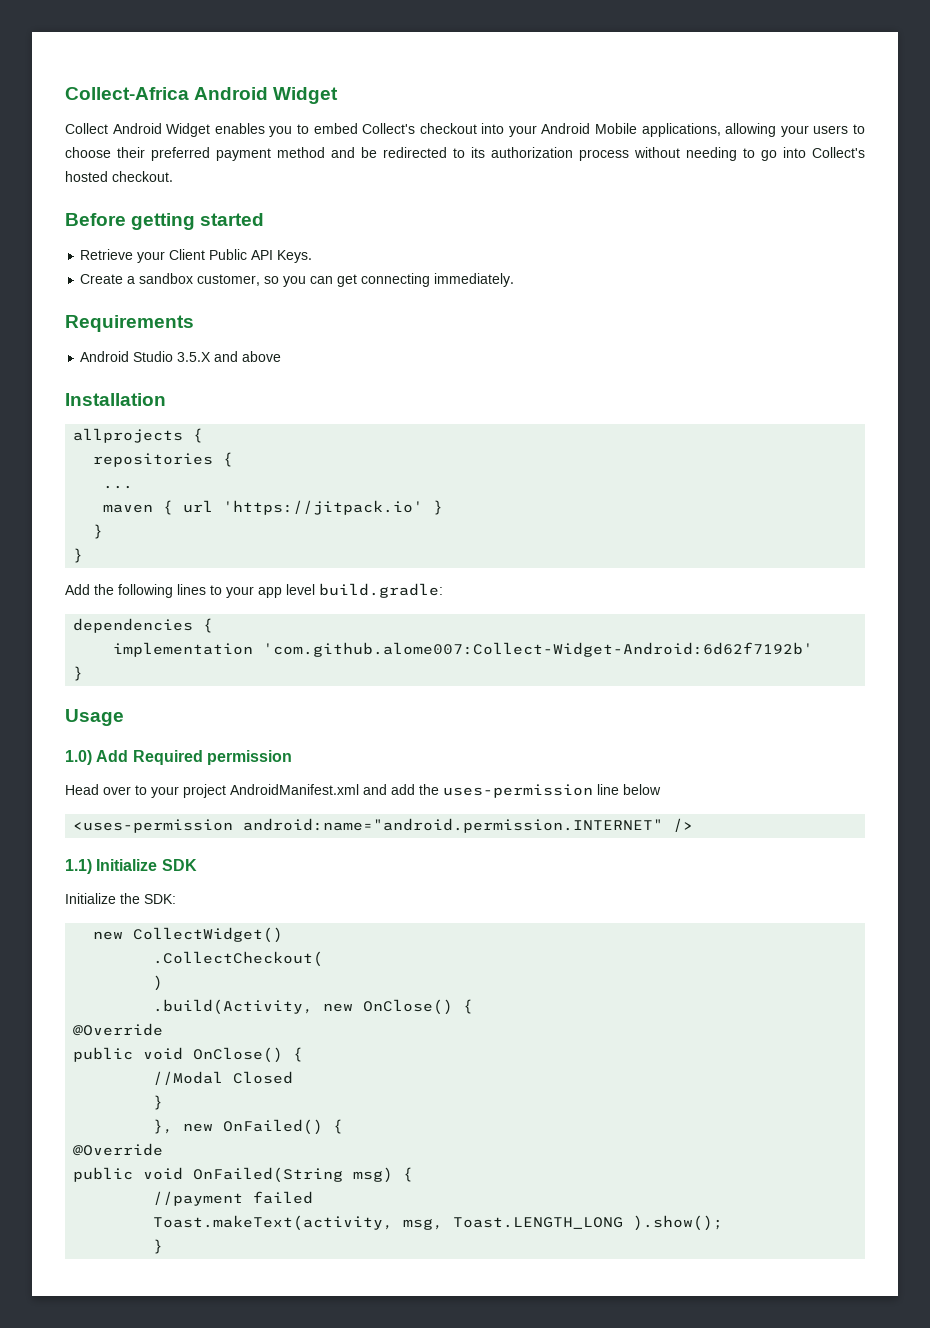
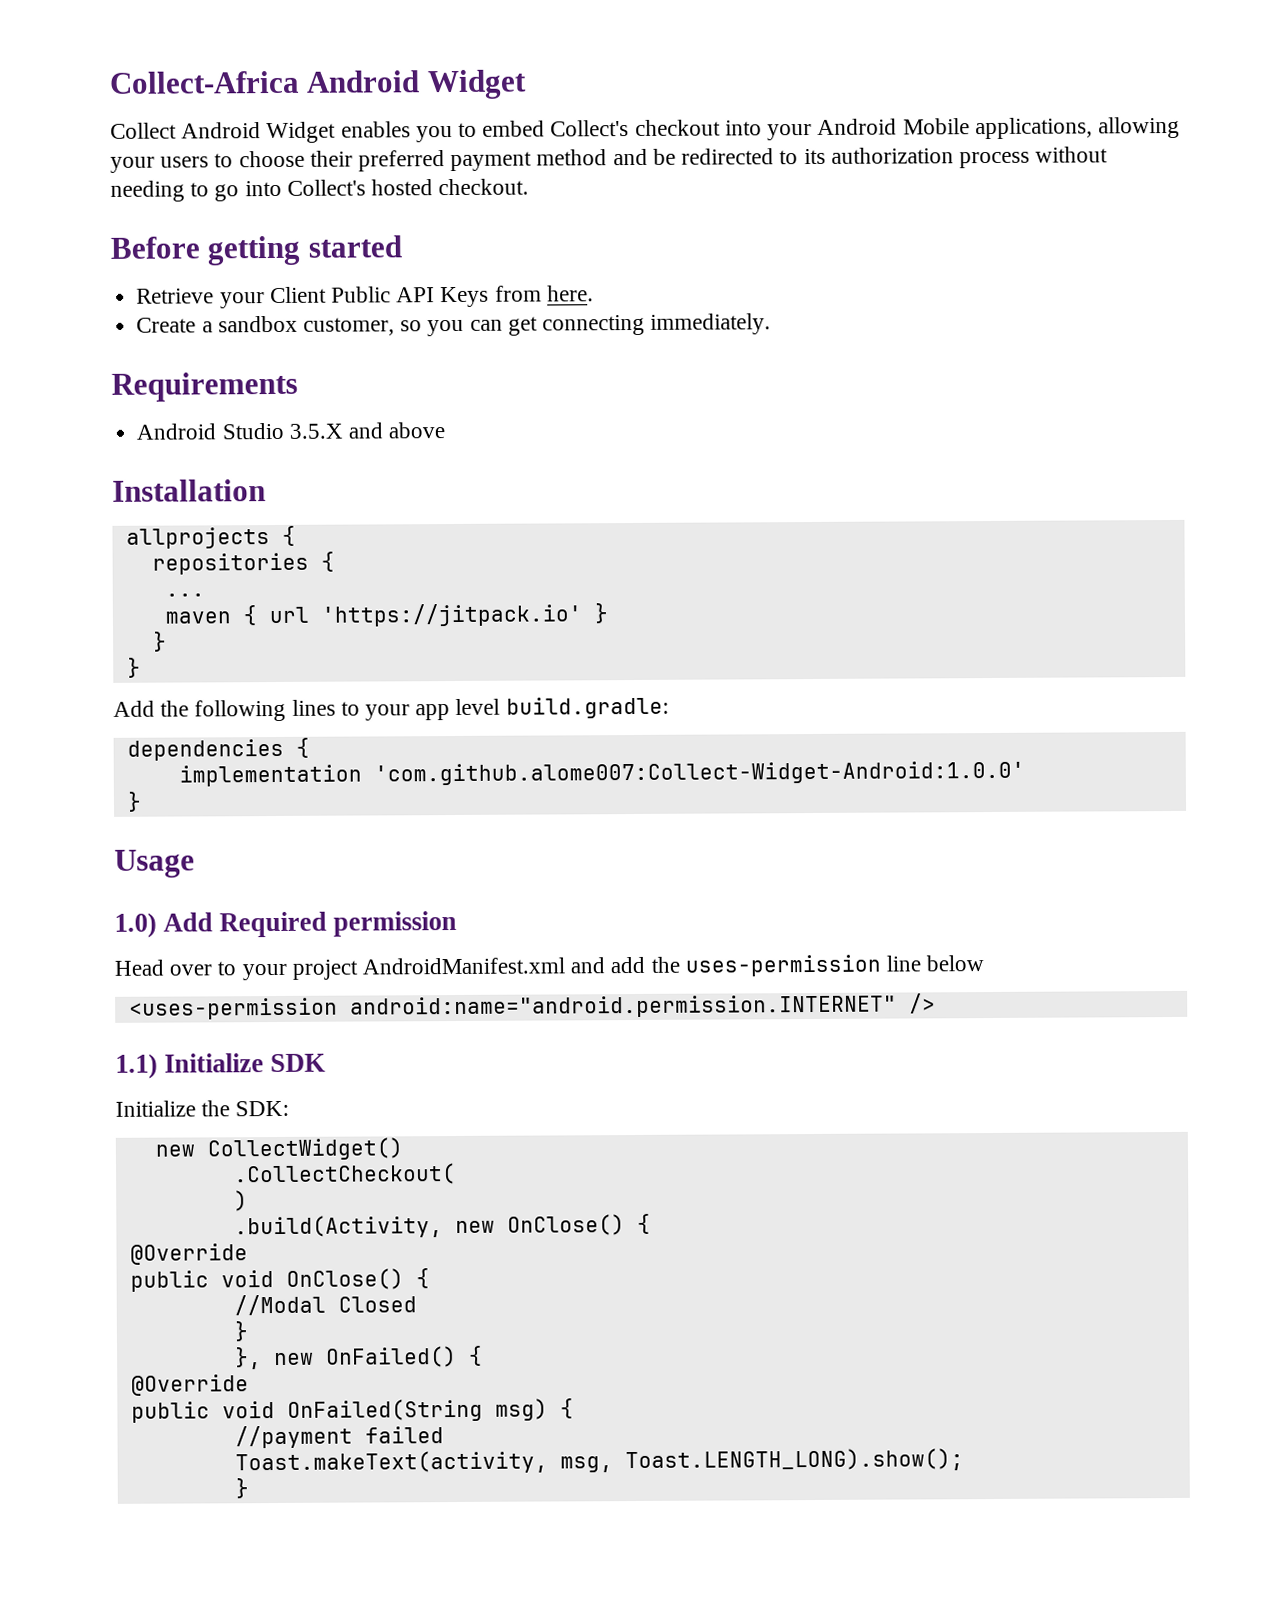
- Retrieve your Client Public API Keys.
+ Retrieve your Client Public API Keys from here.
- implementation 'com.github.alome007:Collect-Widget-Android:6d62f7192b'
+ implementation 'com.github.alome007:Collect-Widget-Android:1.0.0'
- Toast.makeText(activity, msg, Toast.LENGTH_LONG ).show();
+ Toast.makeText(activity, msg, Toast.LENGTH_LONG).show();

